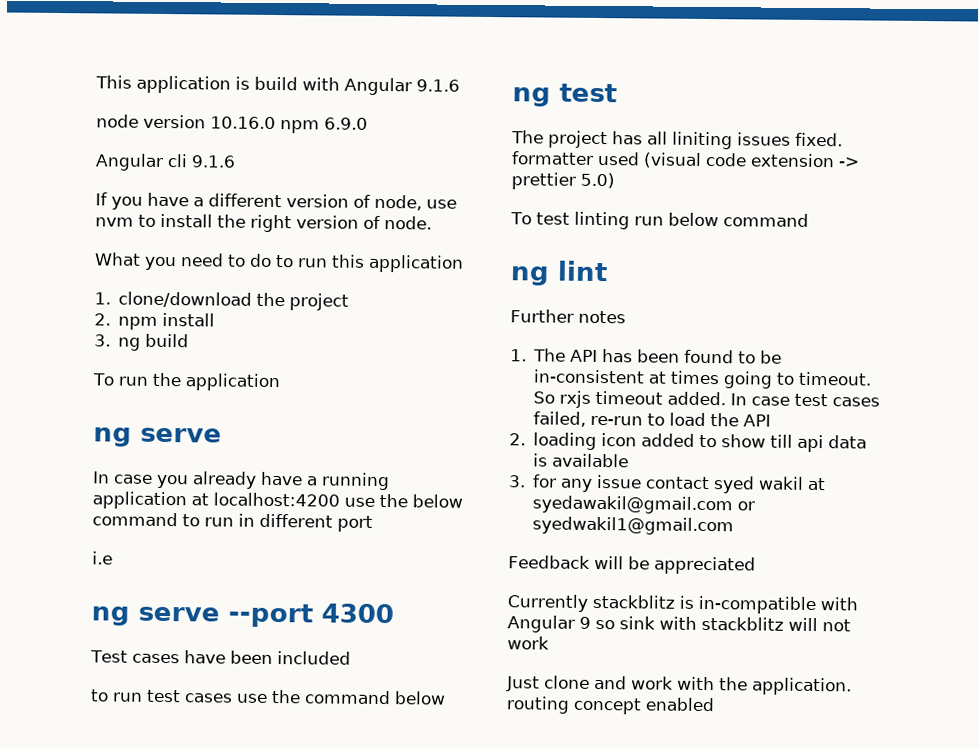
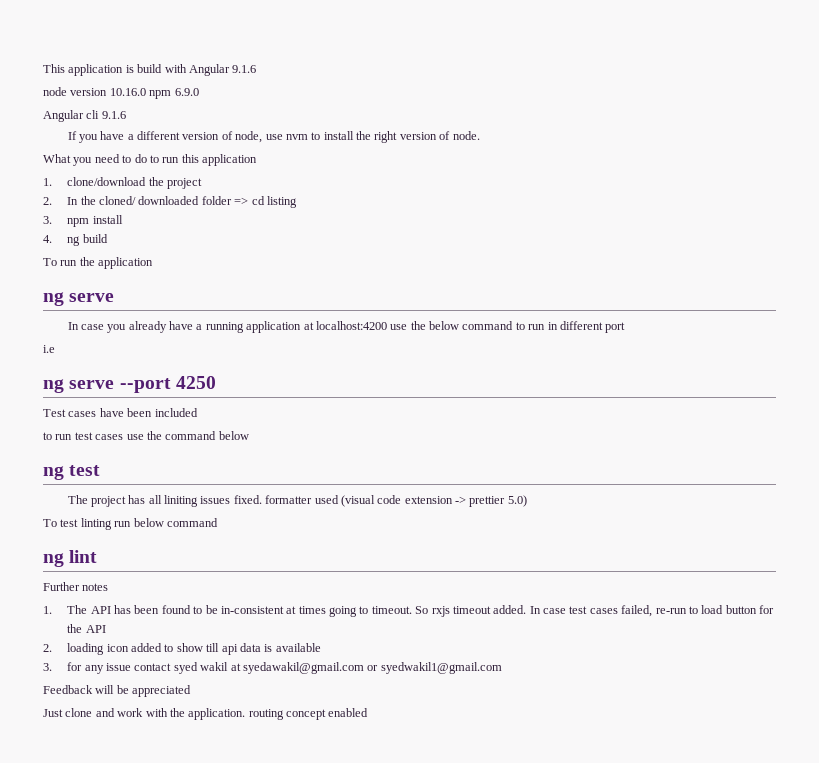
- 2. npm install
+ 2. In the cloned/ downloaded folder => cd listing
+ 3. npm install
- 3. ng build
+ 4. ng build
- ng serve --port 4300
+ ng serve --port 4250
- In case test cases failed, re-run to load the API
+ In case test cases failed, re-run to load button for the API
- Currently stackblitz is in-compatible with Angular 9 so sink with stackblitz will not work

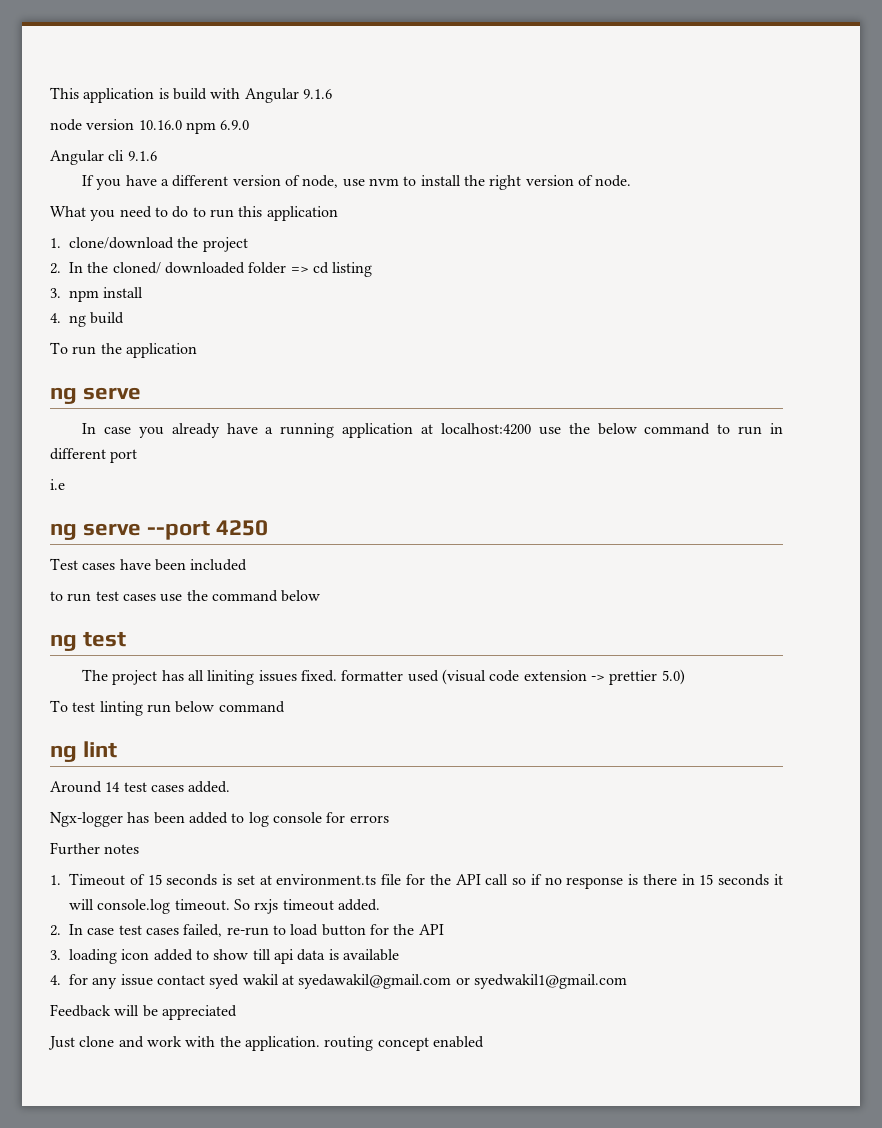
+ Around 14 test cases added.
+ Ngx-logger has been added to log console for errors
  Further notes
- 1. The API has been found to be in-consistent at times going to timeout.
+ 1. Timeout of 15 seconds is set at environment.ts file for the API call so if no response is there in 15 seconds it will console.log timeout.
- So rxjs timeout added. In case test cases failed, re-run to load button for the API
+ So rxjs timeout added.
+ 2. In case test cases failed, re-run to load button for the API
- 2. loading icon added to show till api data is available
+ 3. loading icon added to show till api data is available
- 3. for any issue contact syed wakil at syedawakil@gmail.com or syedwakil1@gmail.com
+ 4. for any issue contact syed wakil at syedawakil@gmail.com or syedwakil1@gmail.com

